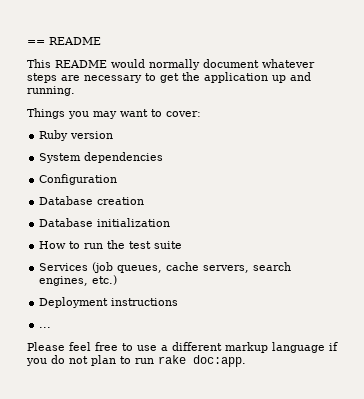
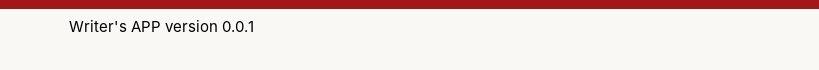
- == README
- This README would normally document whatever steps are necessary to get the application up and running.
- Things you may want to cover:
- Ruby version
- System dependencies
- Configuration
- Database creation
- Database initialization
- How to run the test suite
- Services (job queues, cache servers, search engines, etc.)
- Deployment instructions
- ...
- Please feel free to use a different markup language if you do not plan to run rake doc:app.
+ Writer's APP version 0.0.1

